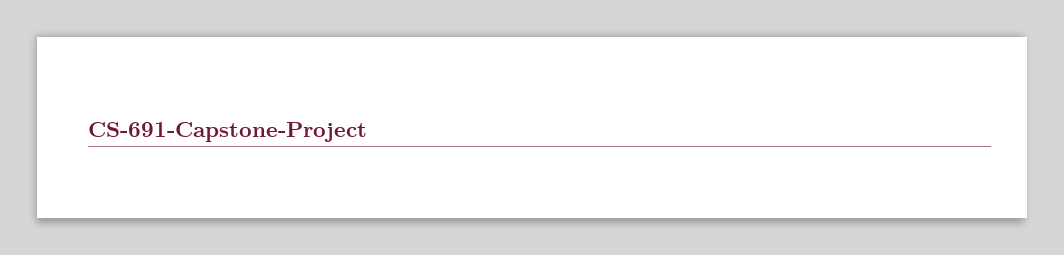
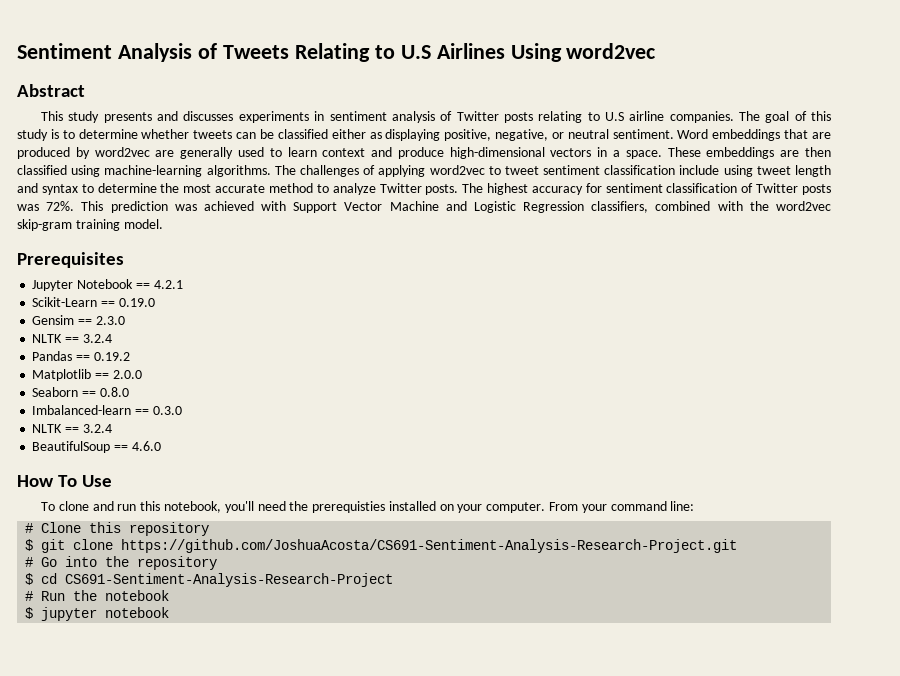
- CS-691-Capstone-Project
+ Sentiment Analysis of Tweets Relating to U.S Airlines Using word2vec
+ Abstract
+ This study presents and discusses experiments in sentiment analysis of Twitter posts relating to U.S airline companies. The goal of this study is to determine whether tweets can be classified either as displaying positive, negative, or neutral sentiment. Word embeddings that are produced by word2vec are generally used to learn context and produce high-dimensional vectors in a space. These embeddings are then classified using machine-learning algorithms. The challenges of applying word2vec to tweet sentiment classification include using tweet length and syntax to determine the most accurate method to analyze Twitter posts. The highest accuracy for sentiment classification of Twitter posts was 72%. This prediction was achieved with Support Vector Machine and Logistic Regression classifiers, combined with the word2vec skip-gram training model.
+ Prerequisites
+ Jupyter Notebook == 4.2.1
+ Scikit-Learn == 0.19.0
+ Gensim == 2.3.0
+ NLTK == 3.2.4
+ Pandas == 0.19.2
+ Matplotlib == 2.0.0
+ Seaborn == 0.8.0
+ Imbalanced-learn == 0.3.0
+ NLTK == 3.2.4
+ BeautifulSoup == 4.6.0
+ How To Use
+ To clone and run this notebook, you'll need the prerequisties installed on your computer. From your command line:
+ # Clone this repository
+ $ git clone https://github.com/JoshuaAcosta/CS691-Sentiment-Analysis-Research-Project.git
+ # Go into the repository
+ $ cd CS691-Sentiment-Analysis-Research-Project
+ # Run the notebook
+ $ jupyter notebook

